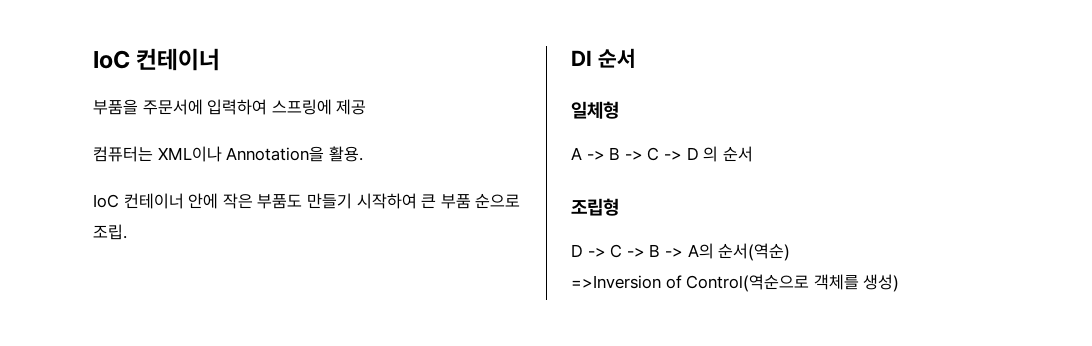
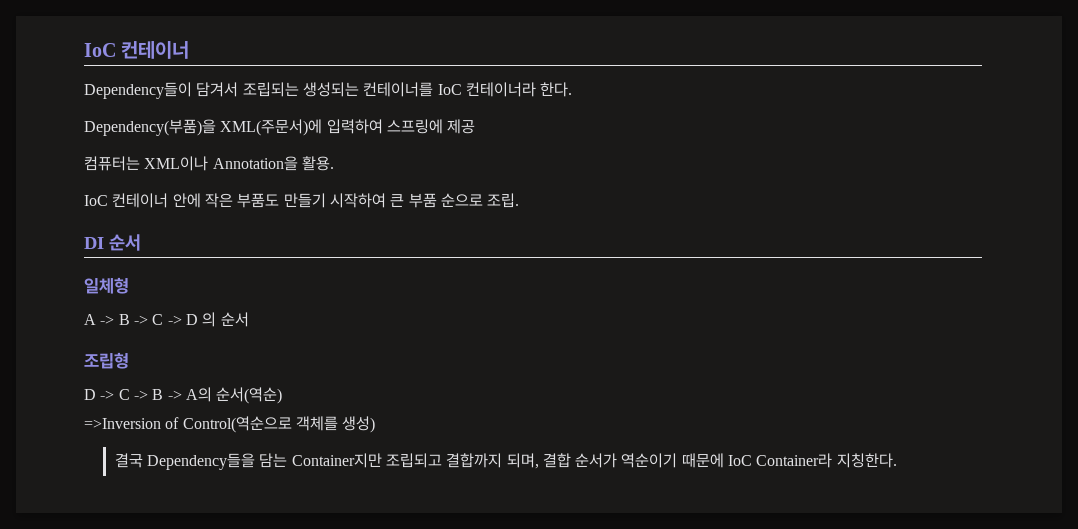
- 부품을 주문서에 입력하여 스프링에 제공
+ Dependency들이 담겨서 조립되는 생성되는 컨테이너를 IoC 컨테이너라 한다.
+ Dependency(부품)을 XML(주문서)에 입력하여 스프링에 제공
+ 결국 Dependency들을 담는 Container지만 조립되고 결합까지 되며, 결합 순서가 역순이기 때문에 IoC Container라 지칭한다.

